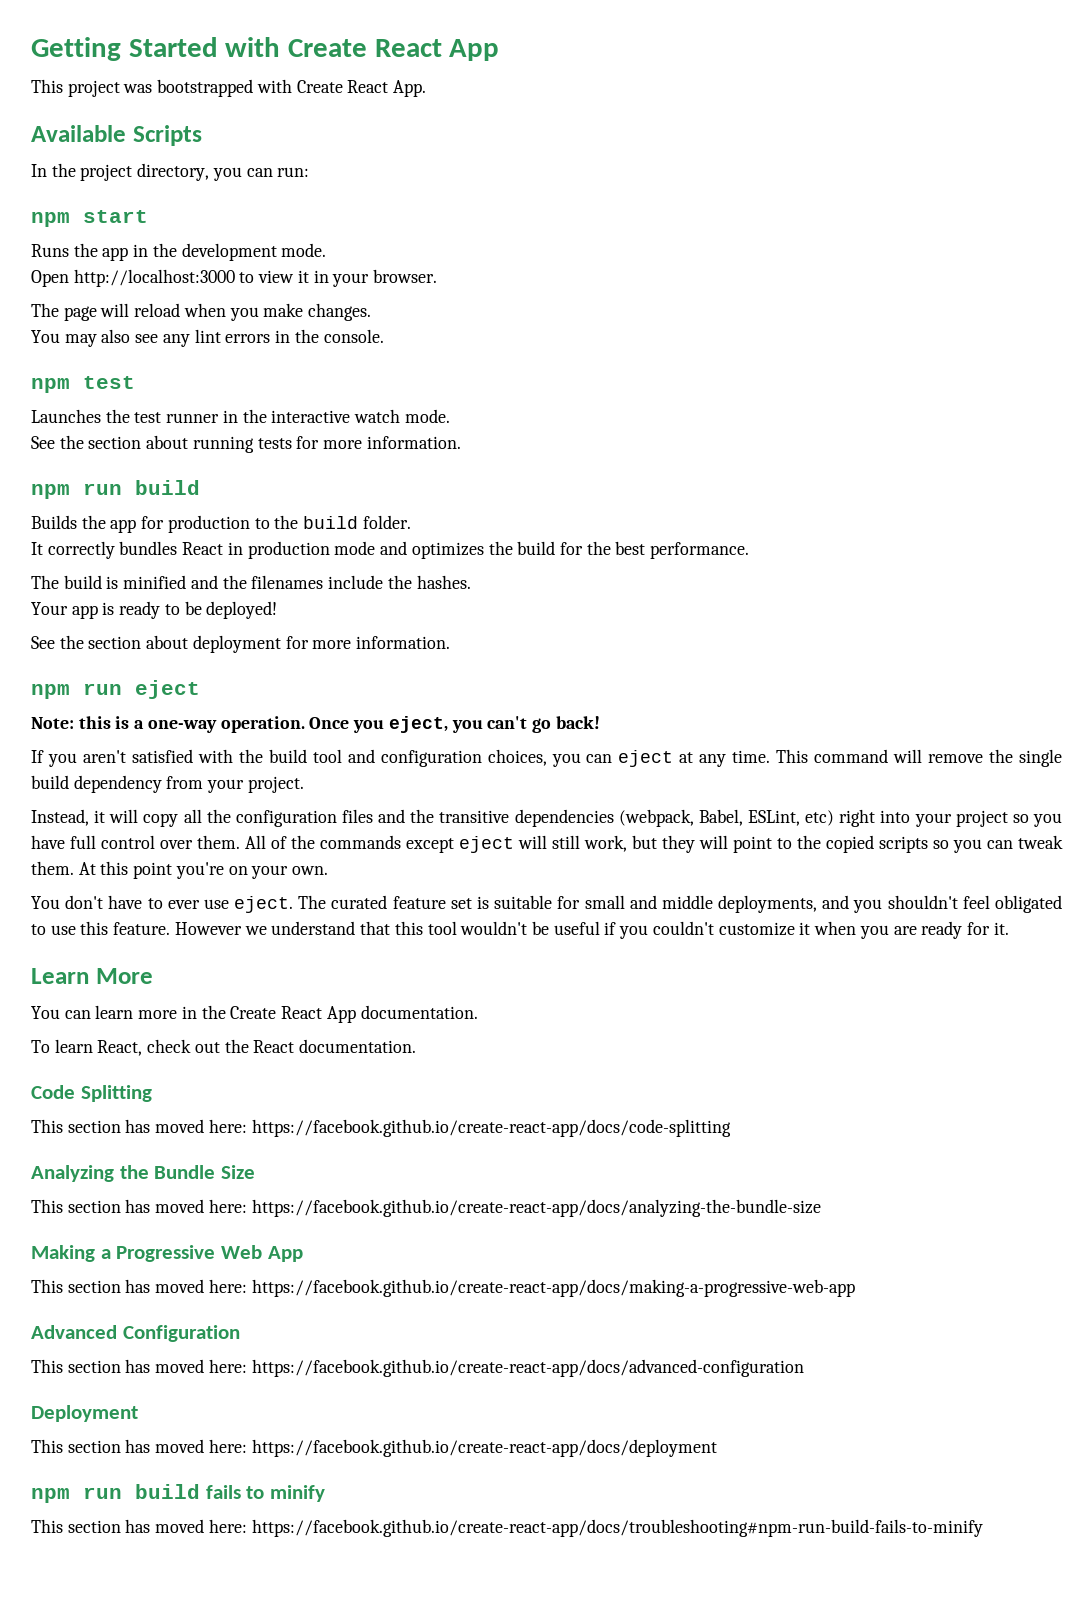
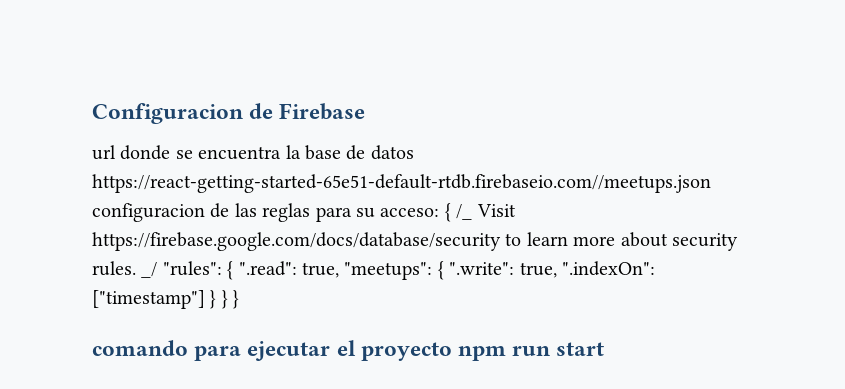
- Getting Started with Create React App
- This project was bootstrapped with Create React App.
- Available Scripts
- In the project directory, you can run:
- npm start
- Runs the app in the development mode.
- Open http://localhost:3000 to view it in your browser.
- The page will reload when you make changes.
- You may also see any lint errors in the console.
- npm test
- Launches the test runner in the interactive watch mode.
- See the section about running tests for more information.
- npm run build
- Builds the app for production to the build folder.
- It correctly bundles React in production mode and optimizes the build for the best performance.
- The build is minified and the filenames include the hashes.
- Your app is ready to be deployed!
- See the section about deployment for more information.
- npm run eject
- Note: this is a one-way operation. Once you eject, you can't go back!
- If you aren't satisfied with the build tool and configuration choices, you can eject at any time. This command will remove the single build dependency from your project.
- Instead, it will copy all the configuration files and the transitive dependencies (webpack, Babel, ESLint, etc) right into your project so you have full control over them. All of the commands except eject will still work, but they will point to the copied scripts so you can tweak them. At this point you're on your own.
- You don't have to ever use eject. The curated feature set is suitable for small and middle deployments, and you shouldn't feel obligated to use this feature. However we understand that this tool wouldn't be useful if you couldn't customize it when you are ready for it.
- Learn More
- You can learn more in the Create React App documentation.
- To learn React, check out the React documentation.
- Code Splitting
- This section has moved here: https://facebook.github.io/create-react-app/docs/code-splitting
- Analyzing the Bundle Size
- This section has moved here: https://facebook.github.io/create-react-app/docs/analyzing-the-bundle-size
- Making a Progressive Web App
- This section has moved here: https://facebook.github.io/create-react-app/docs/making-a-progressive-web-app
- Advanced Configuration
- This section has moved here: https://facebook.github.io/create-react-app/docs/advanced-configuration
- Deployment
- This section has moved here: https://facebook.github.io/create-react-app/docs/deployment
- npm run build fails to minify
- This section has moved here: https://facebook.github.io/create-react-app/docs/troubleshooting#npm-run-build-fails-to-minify
+ Configuracion de Firebase
+ url donde se encuentra la base de datos https://react-getting-started-65e51-default-rtdb.firebaseio.com//meetups.json configuracion de las reglas para su acceso: { /_ Visit https://firebase.google.com/docs/database/security to learn more about security rules. _/ "rules": { ".read": true, "meetups": { ".write": true, ".indexOn": ["timestamp"] } } }
+ comando para ejecutar el proyecto npm run start

